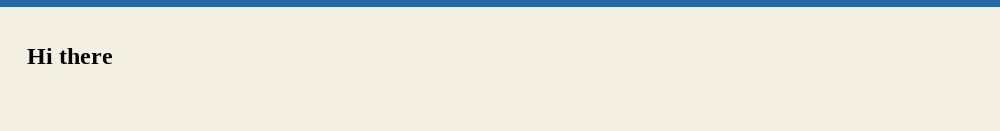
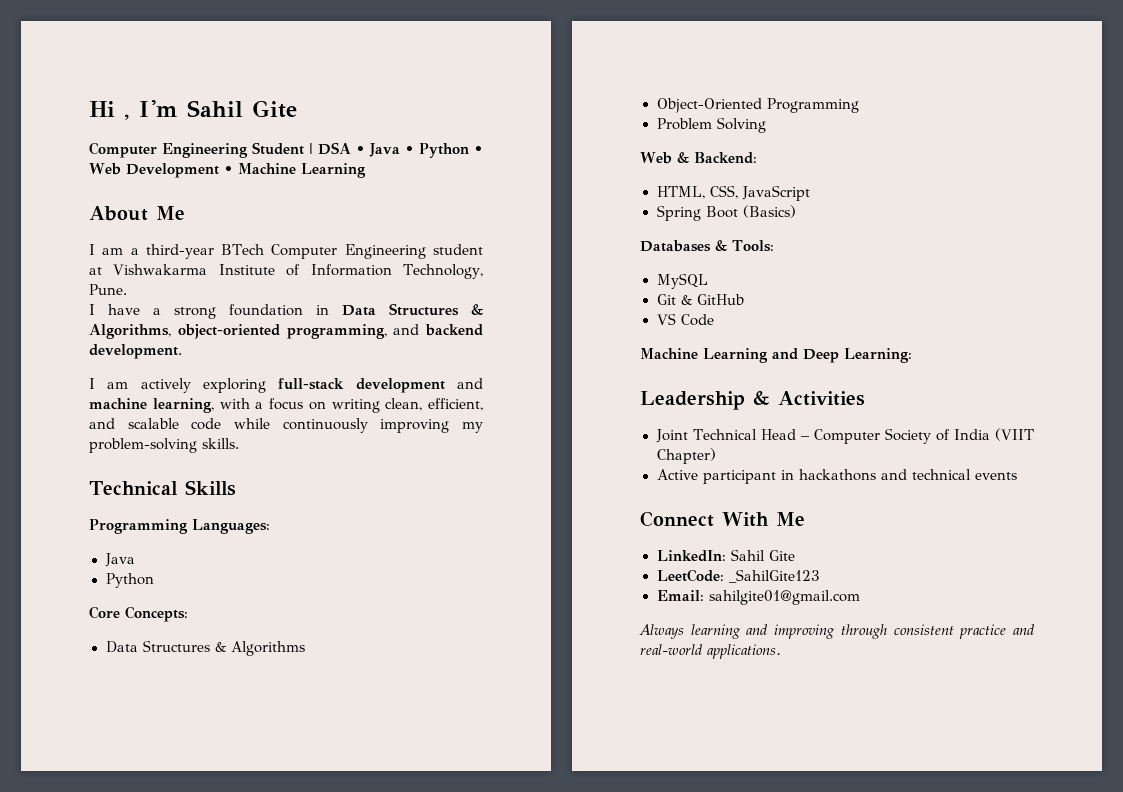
- Hi there
+ Hi , I'm Sahil Gite
+ Computer Engineering Student | DSA • Java • Python • Web Development • Machine Learning
+ About Me
+ I am a third-year BTech Computer Engineering student at Vishwakarma Institute of Information Technology, Pune.
+ I have a strong foundation in Data Structures & Algorithms, object-oriented programming, and backend development.
+ I am actively exploring full-stack development and machine learning, with a focus on writing clean, efficient, and scalable code while continuously improving my problem-solving skills.
+ Technical Skills
+ Programming Languages:
+ Java
+ Python
+ Core Concepts:
+ Data Structures & Algorithms
+ Object-Oriented Programming
+ Problem Solving
+ Web & Backend:
+ HTML, CSS, JavaScript
+ Spring Boot (Basics)
+ Databases & Tools:
+ MySQL
+ Git & GitHub
+ VS Code
+ Machine Learning and Deep Learning:
+ Leadership & Activities
+ Joint Technical Head – Computer Society of India (VIIT Chapter)
+ Active participant in hackathons and technical events
+ Connect With Me
+ LinkedIn: Sahil Gite
+ LeetCode: _SahilGite123
+ Email: sahilgite01@gmail.com
+ Always learning and improving through consistent practice and real-world applications.

